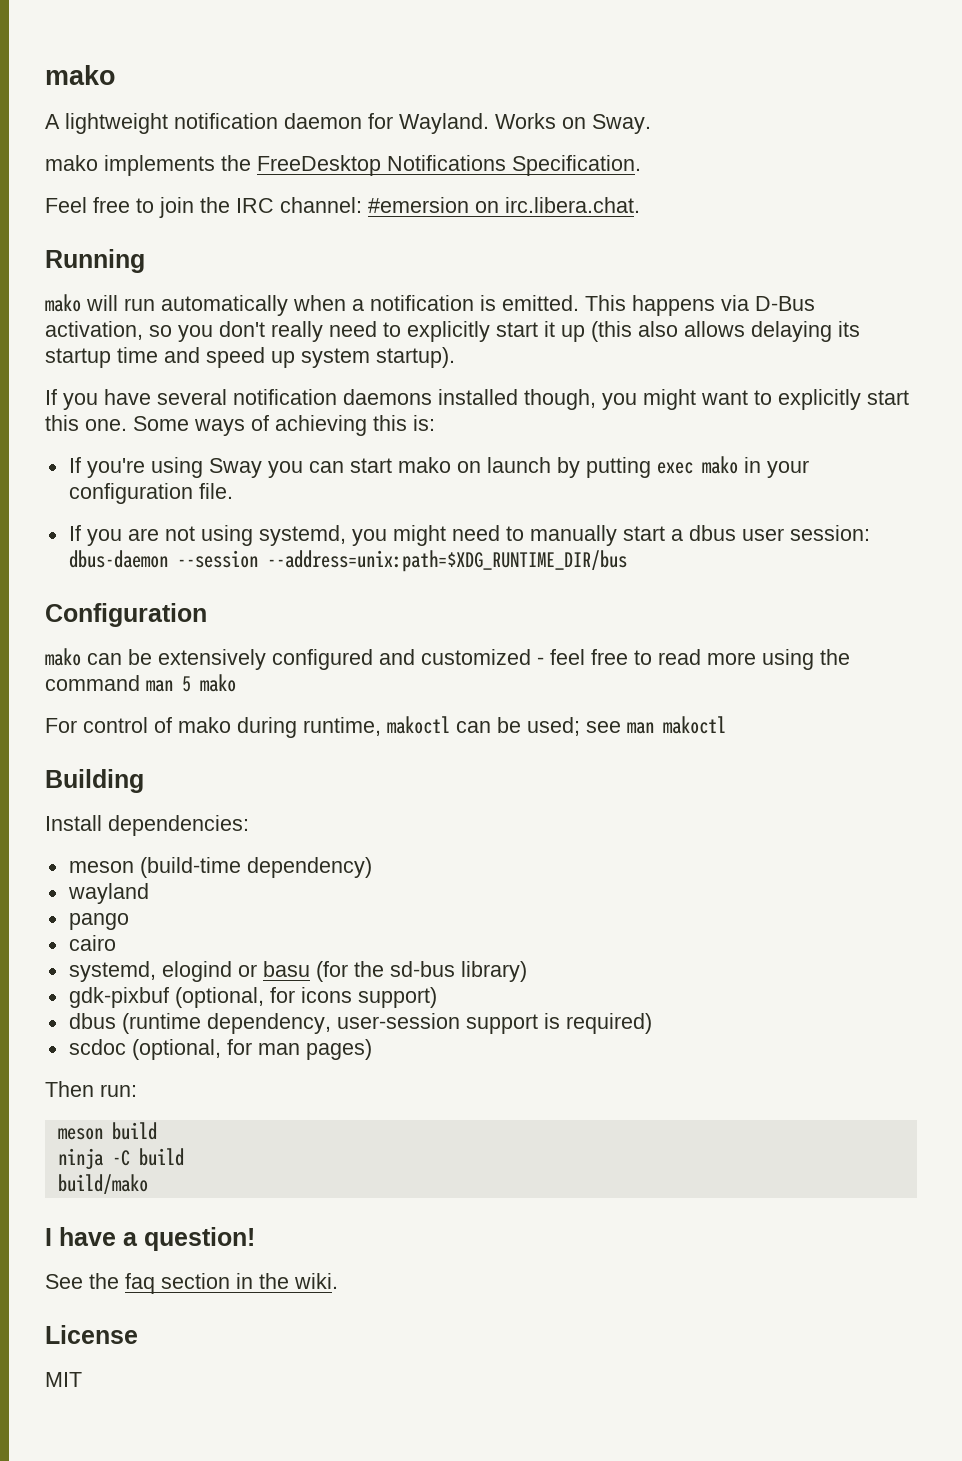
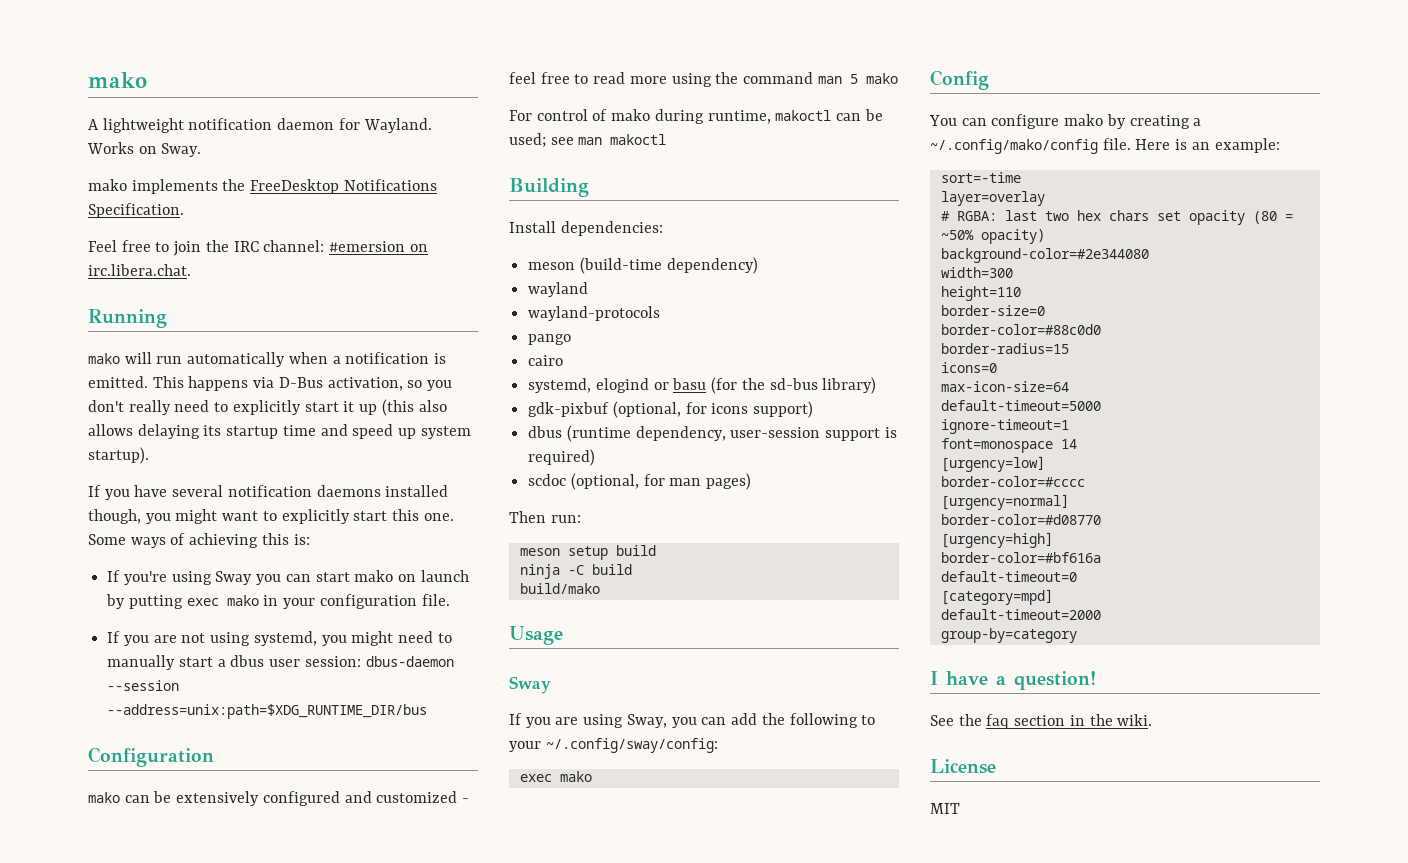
+ wayland-protocols
- meson build
+ meson setup build
+ Usage
+ Sway
+ If you are using Sway, you can add the following to your ~/.config/sway/config:
+ exec mako
+ Config
+ You can configure mako by creating a ~/.config/mako/config file. Here is an example:
+ sort=-time
+ layer=overlay
+ # RGBA: last two hex chars set opacity (80 = ~50% opacity)
+ background-color=#2e344080
+ width=300
+ height=110
+ border-size=0
+ border-color=#88c0d0
+ border-radius=15
+ icons=0
+ max-icon-size=64
+ default-timeout=5000
+ ignore-timeout=1
+ font=monospace 14
+ [urgency=low]
+ border-color=#cccc
+ [urgency=normal]
+ border-color=#d08770
+ [urgency=high]
+ border-color=#bf616a
+ default-timeout=0
+ [category=mpd]
+ default-timeout=2000
+ group-by=category

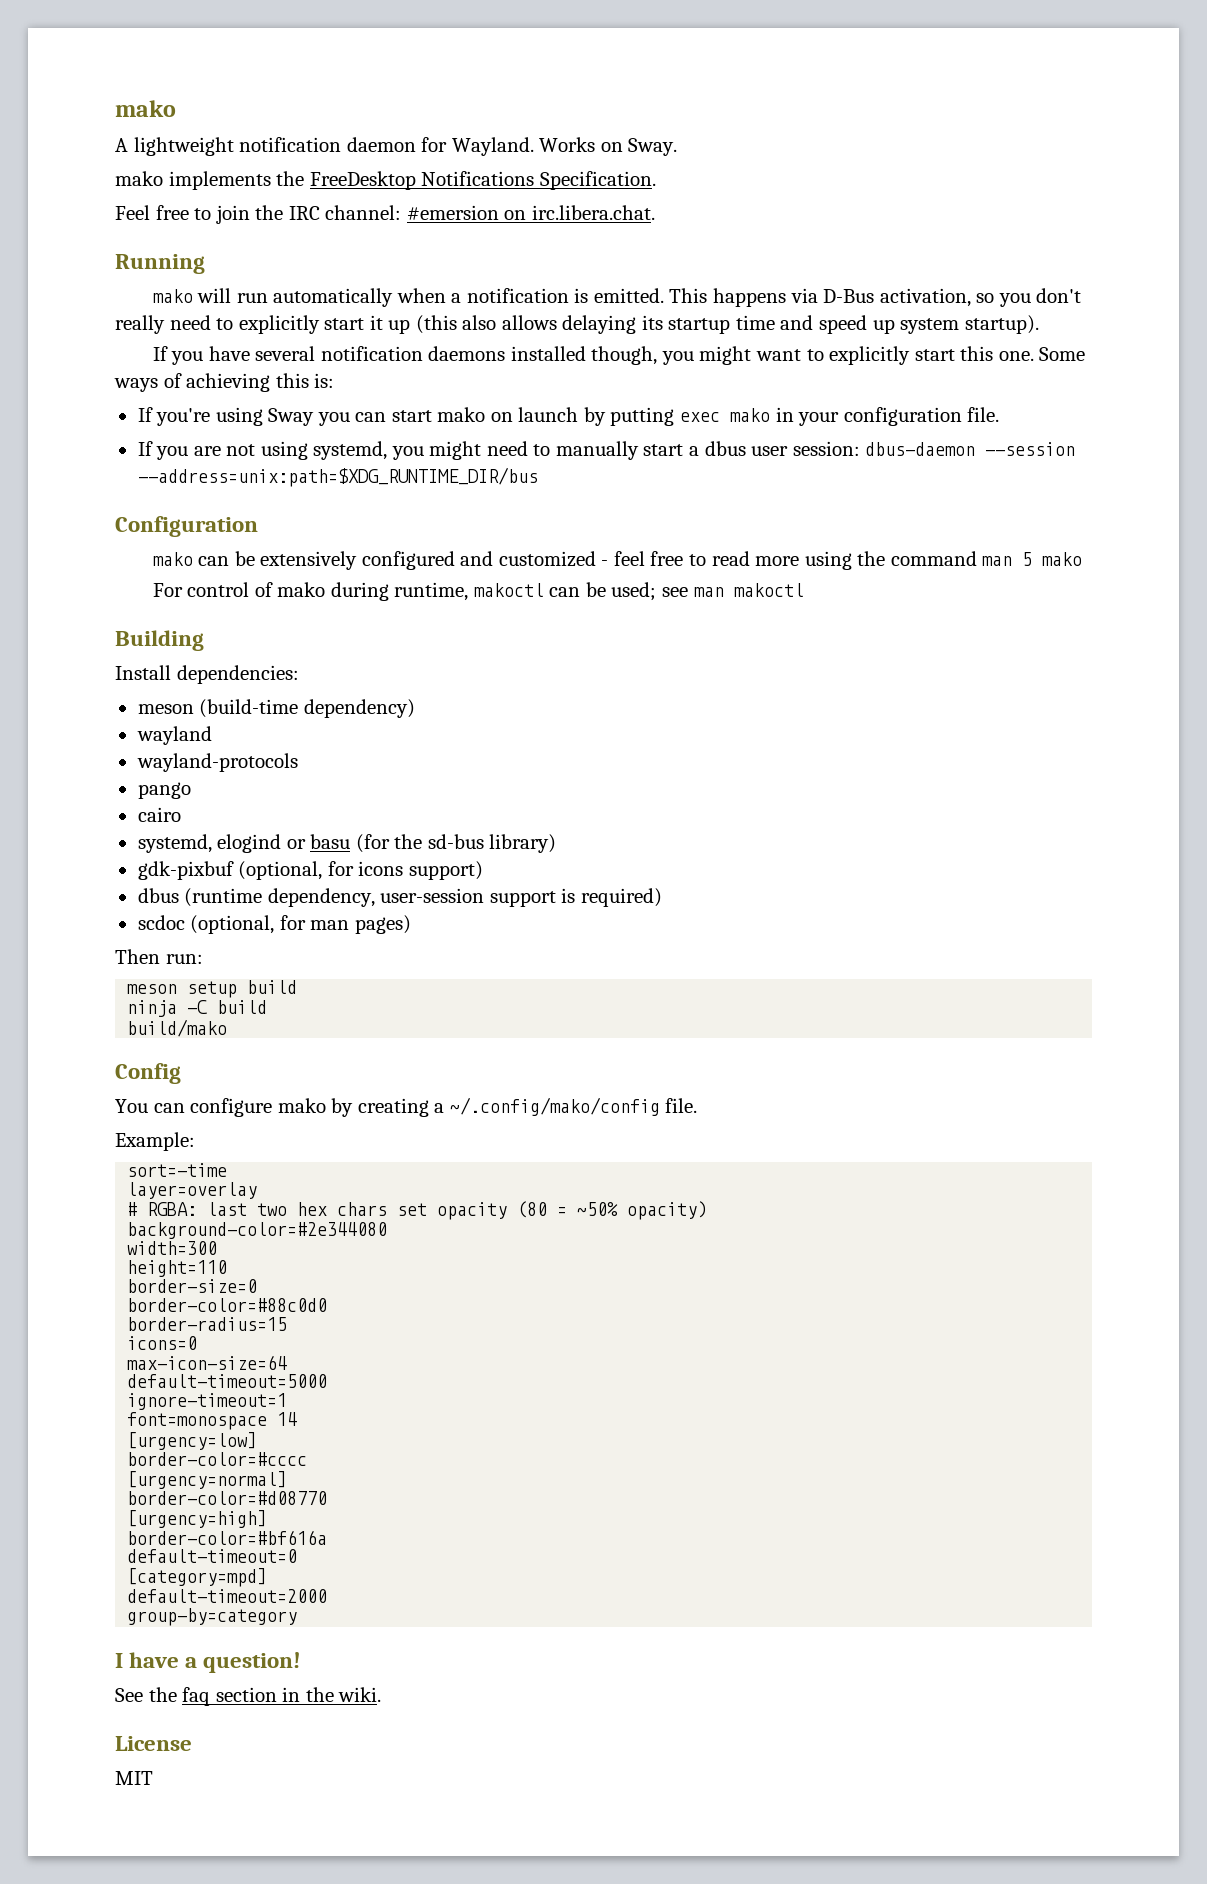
- Usage
- Sway
- If you are using Sway, you can add the following to your ~/.config/sway/config:
- exec mako
- You can configure mako by creating a ~/.config/mako/config file. Here is an example:
+ You can configure mako by creating a ~/.config/mako/config file.
+ Example:

